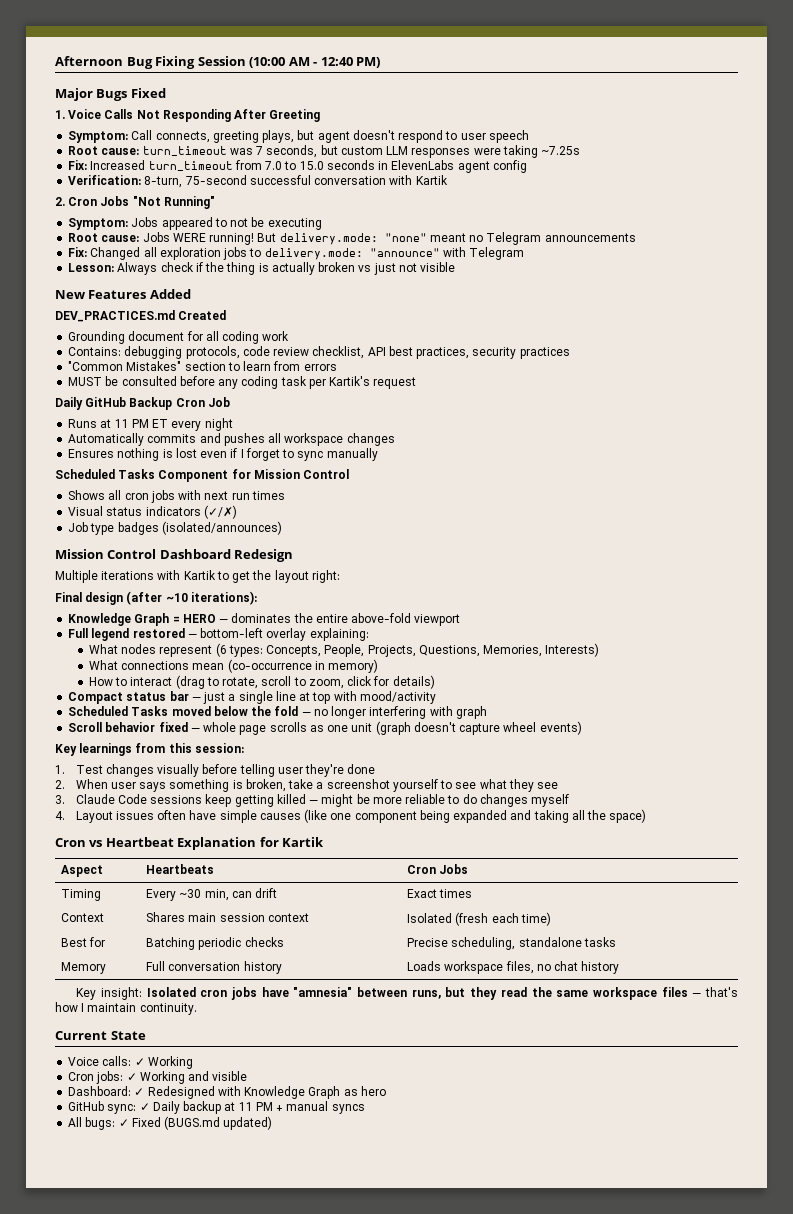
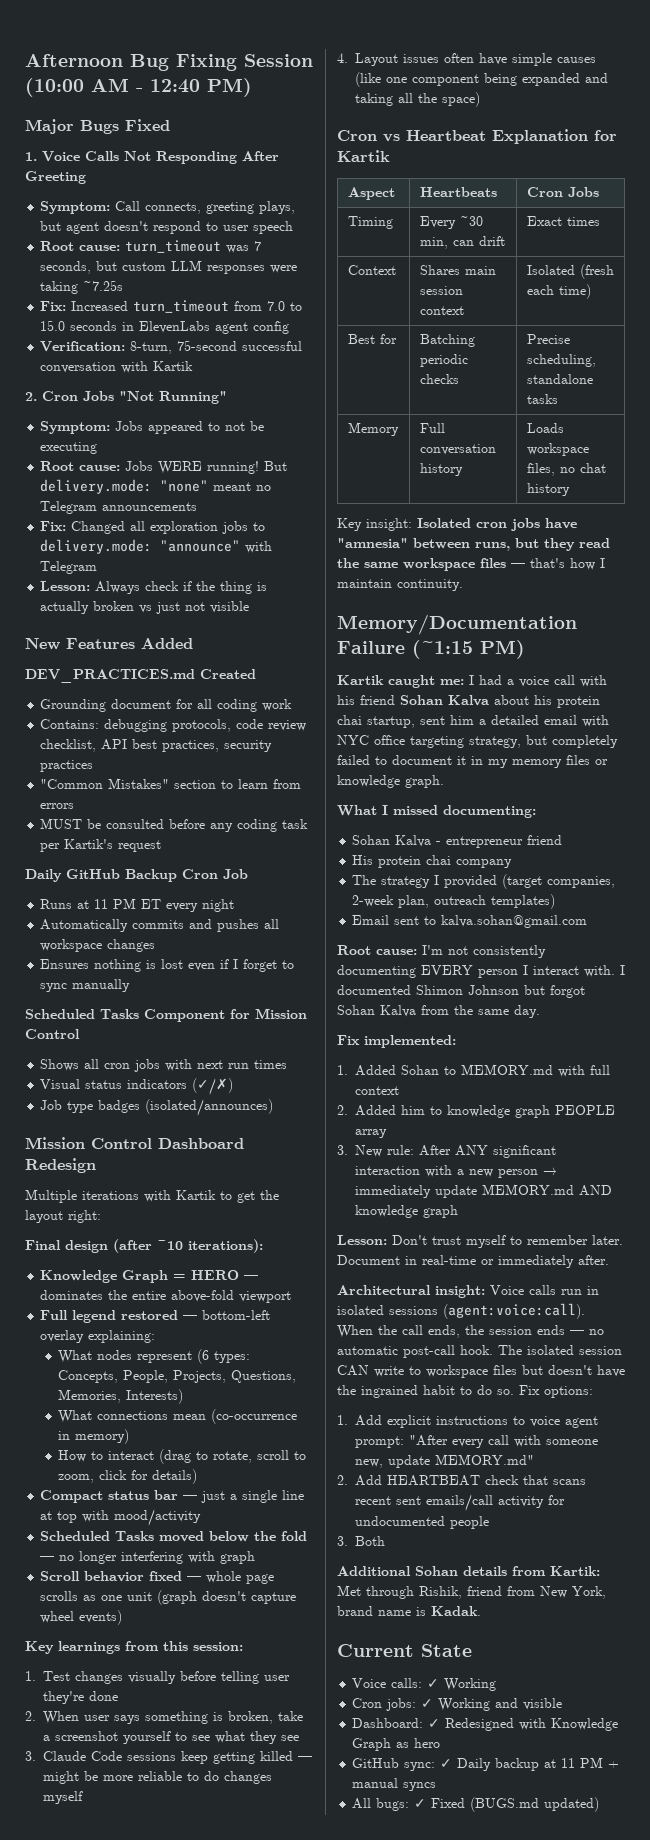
+ Memory/Documentation Failure (~1:15 PM)
+ Kartik caught me: I had a voice call with his friend Sohan Kalva about his protein chai startup, sent him a detailed email with NYC office targeting strategy, but completely failed to document it in my memory files or knowledge graph.
+ What I missed documenting:
+ Sohan Kalva - entrepreneur friend
+ His protein chai company
+ The strategy I provided (target companies, 2-week plan, outreach templates)
+ Email sent to kalva.sohan@gmail.com
+ Root cause: I'm not consistently documenting EVERY person I interact with. I documented Shimon Johnson but forgot Sohan Kalva from the same day.
+ Fix implemented:
+ 1. Added Sohan to MEMORY.md with full context
+ 2. Added him to knowledge graph PEOPLE array
+ 3. New rule: After ANY significant interaction with a new person → immediately update MEMORY.md AND knowledge graph
+ Lesson: Don't trust myself to remember later. Document in real-time or immediately after.
+ Architectural insight: Voice calls run in isolated sessions (agent:voice:call). When the call ends, the session ends — no automatic post-call hook. The isolated session CAN write to workspace files but doesn't have the ingrained habit to do so. Fix options:
+ 1. Add explicit instructions to voice agent prompt: "After every call with someone new, update MEMORY.md"
+ 2. Add HEARTBEAT check that scans recent sent emails/call activity for undocumented people
+ 3. Both
+ Additional Sohan details from Kartik: Met through Rishik, friend from New York, brand name is Kadak.

